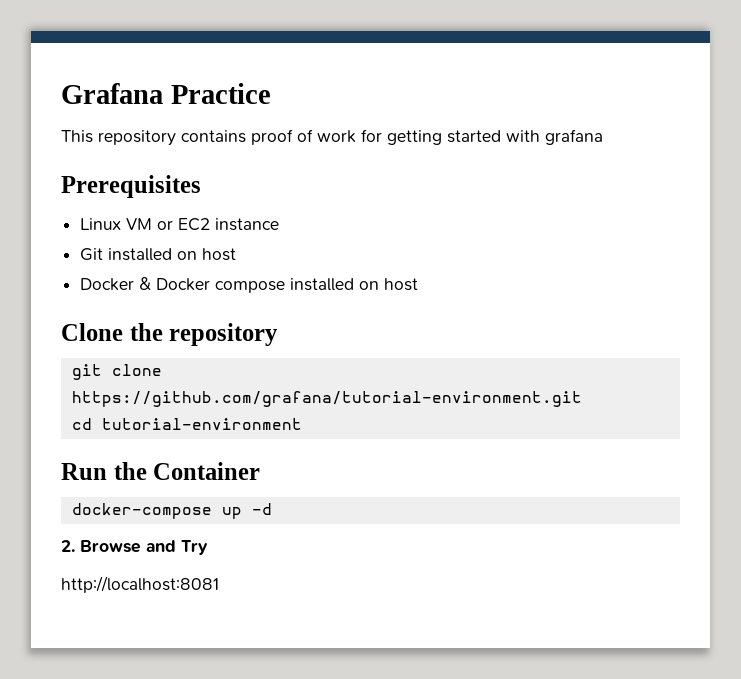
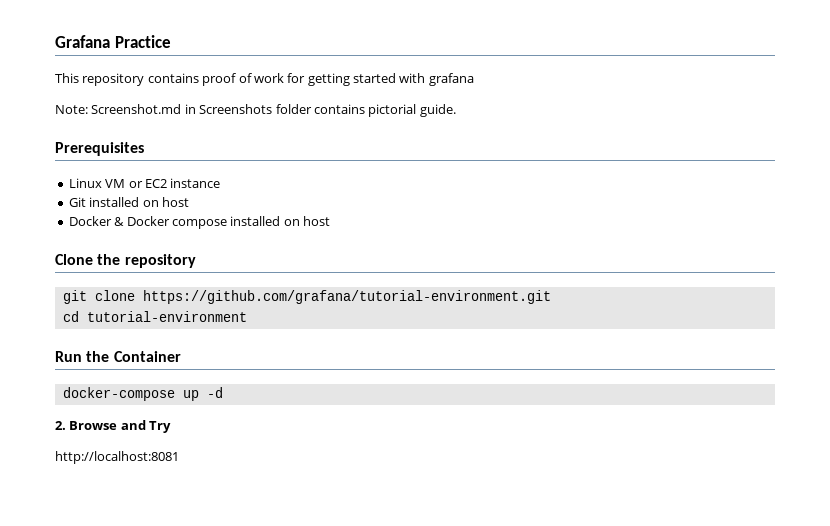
+ Note: Screenshot.md in Screenshots folder contains pictorial guide.

